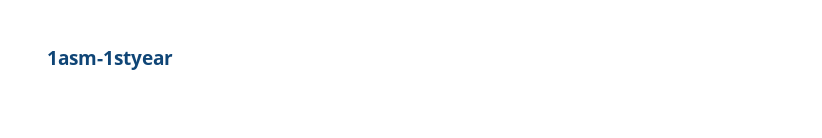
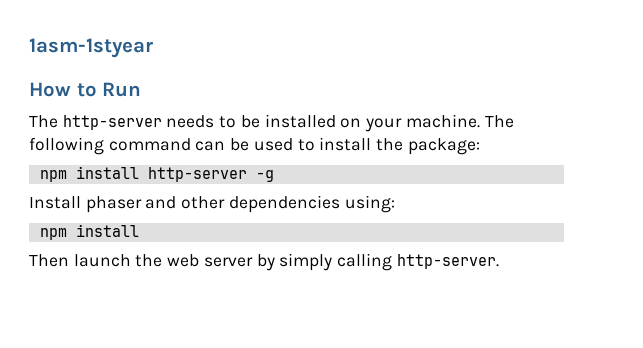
+ How to Run
+ The http-server needs to be installed on your machine. The following command can be used to install the package:
+ npm install http-server -g
+ Install phaser and other dependencies using:
+ npm install
+ Then launch the web server by simply calling http-server.

